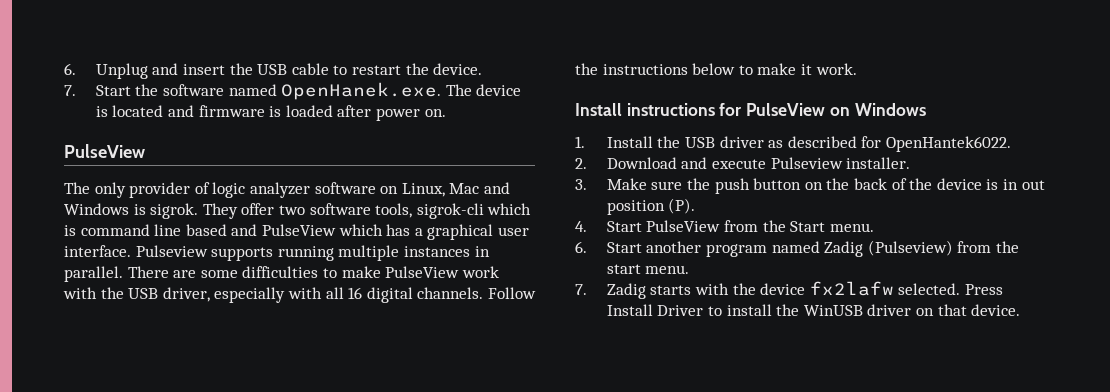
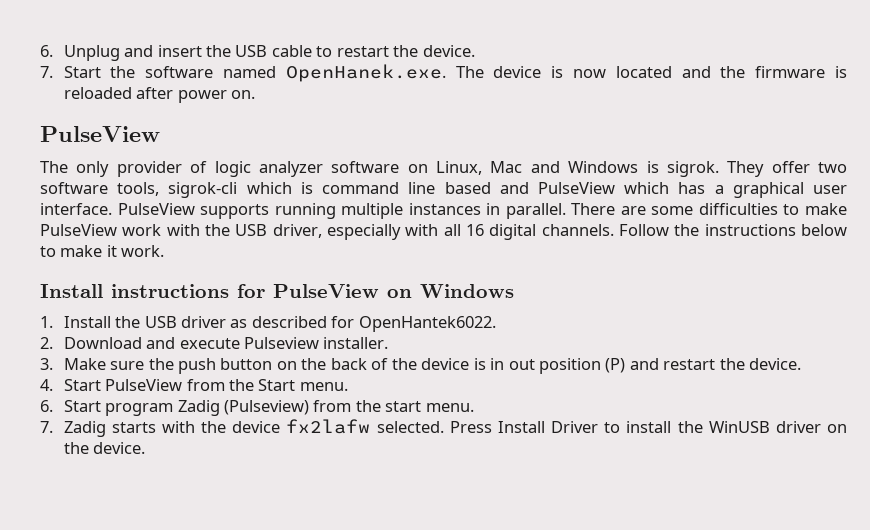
- 7. Start the software named OpenHanek.exe. The device is located and firmware is loaded after power on.
+ 7. Start the software named OpenHanek.exe. The device is now located and the firmware is reloaded after power on.
- Pulseview supports running multiple instances in parallel.
+ PulseView supports running multiple instances in parallel.
- 3. Make sure the push button on the back of the device is in out position (P).
+ 3. Make sure the push button on the back of the device is in out position (P) and restart the device.
- 6. Start another program named Zadig (Pulseview) from the start menu.
+ 6. Start program Zadig (Pulseview) from the start menu.
- Press Install Driver to install the WinUSB driver on that device.
+ Press Install Driver to install the WinUSB driver on the device.

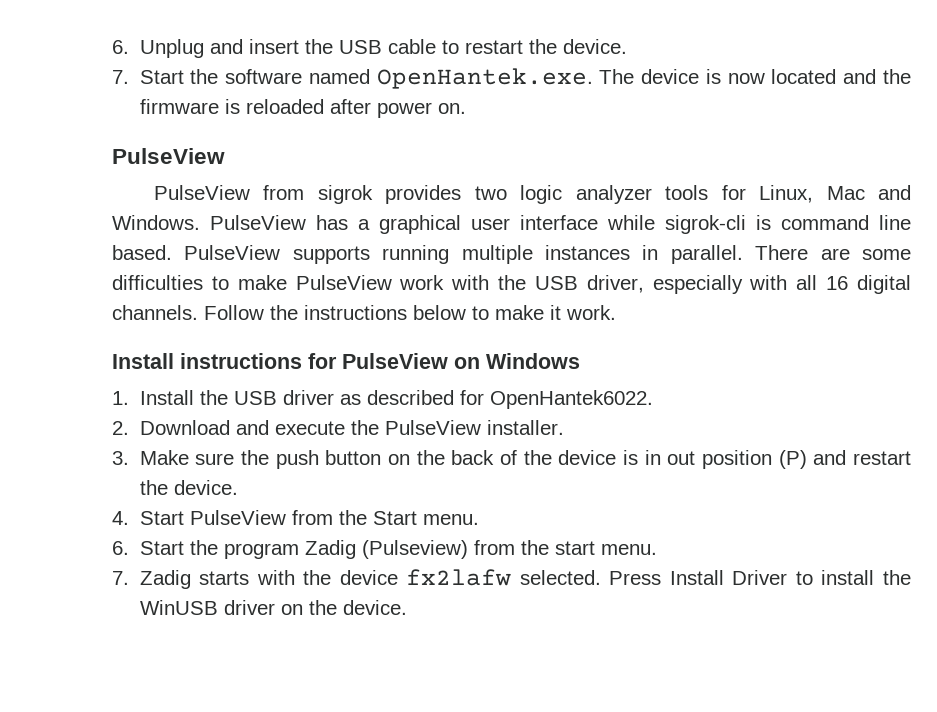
- 7. Start the software named OpenHanek.exe. The device is now located and the firmware is reloaded after power on.
+ 7. Start the software named OpenHantek.exe. The device is now located and the firmware is reloaded after power on.
- The only provider of logic analyzer software on Linux, Mac and Windows is sigrok. They offer two software tools, sigrok-cli which is command line based and PulseView which has a graphical user interface.
+ PulseView from sigrok provides two logic analyzer tools for Linux, Mac and Windows. PulseView has a graphical user interface while sigrok-cli is command line based.
- 2. Download and execute Pulseview installer.
+ 2. Download and execute the PulseView installer.
- 6. Start program Zadig (Pulseview) from the start menu.
+ 6. Start the program Zadig (Pulseview) from the start menu.

